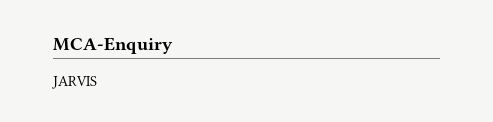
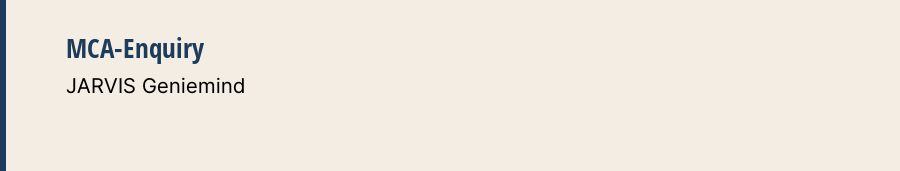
- JARVIS
+ JARVIS Geniemind

